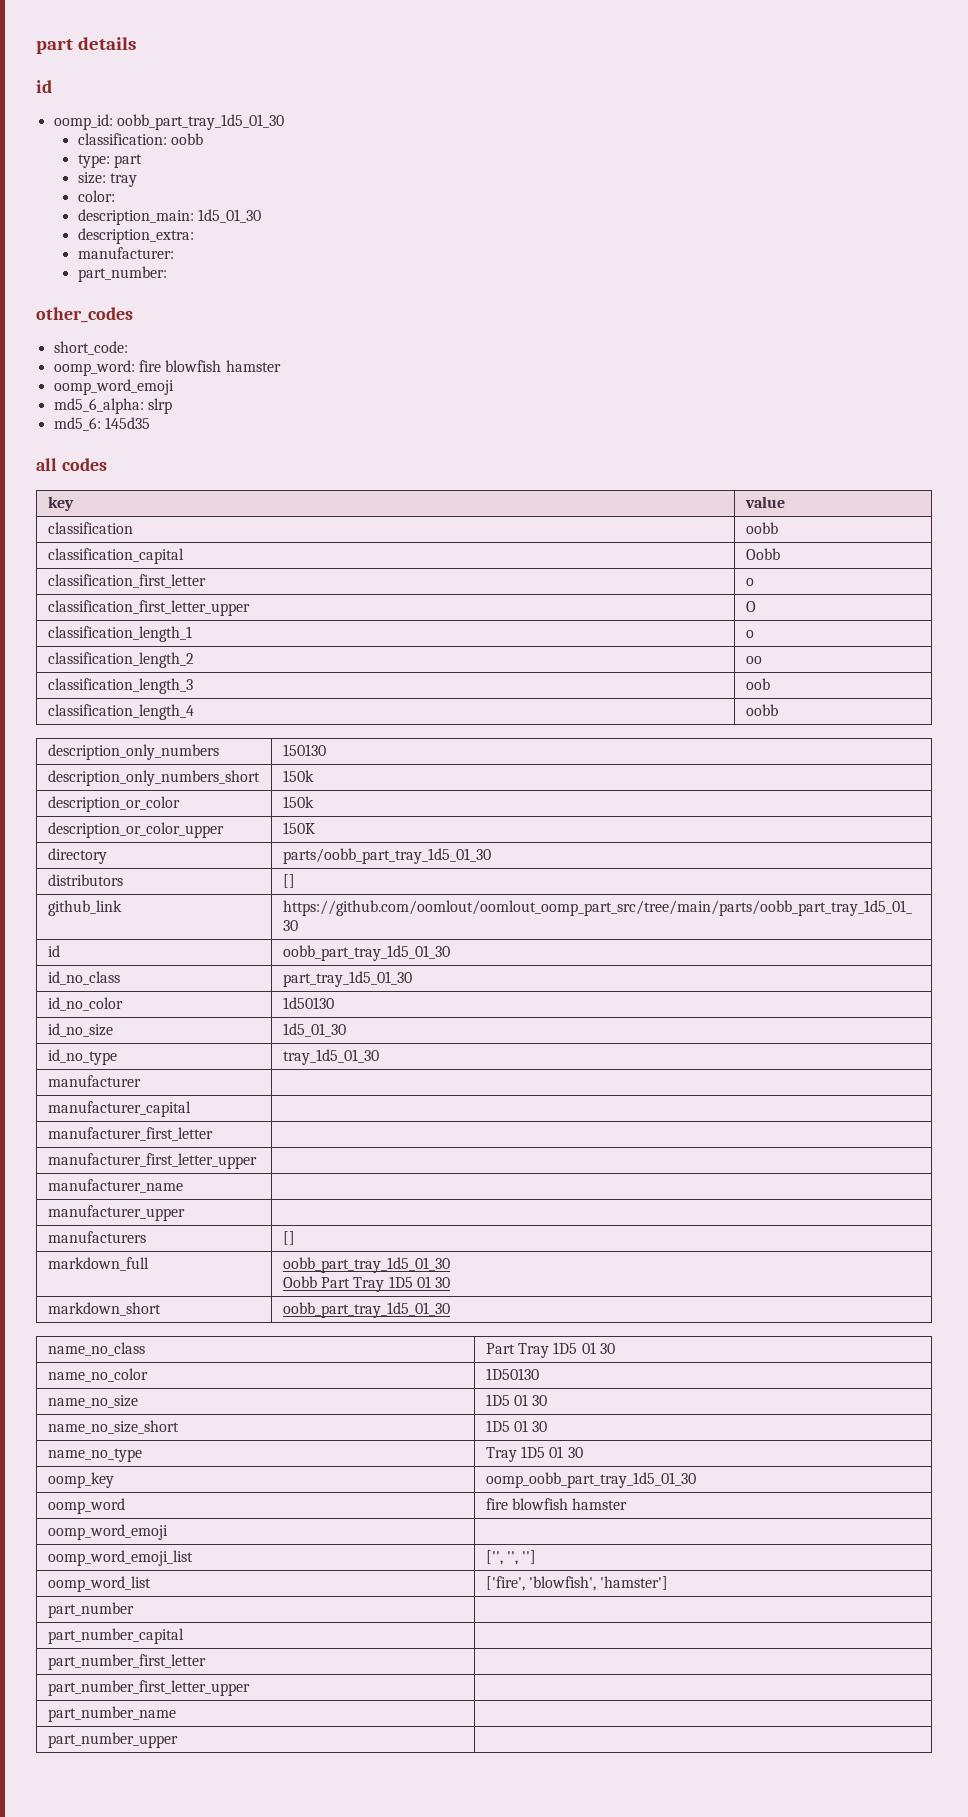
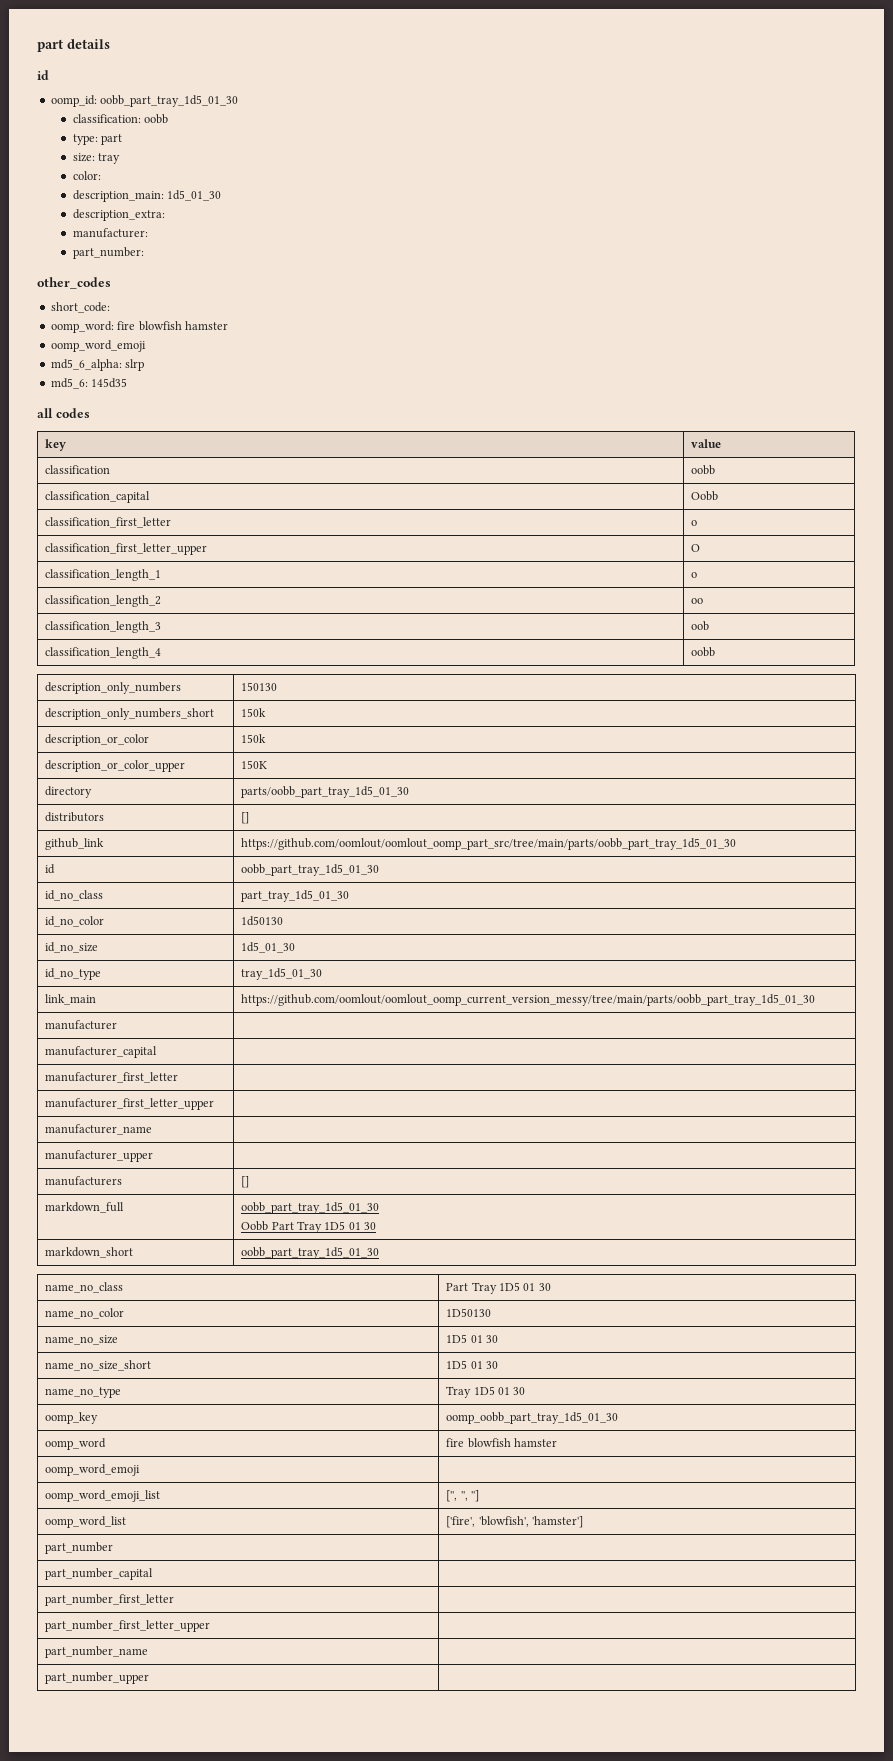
+ link_main | https://github.com/oomlout/oomlout_oomp_current_version_messy/tree/main/parts/oobb_part_tray_1d5_01_30

